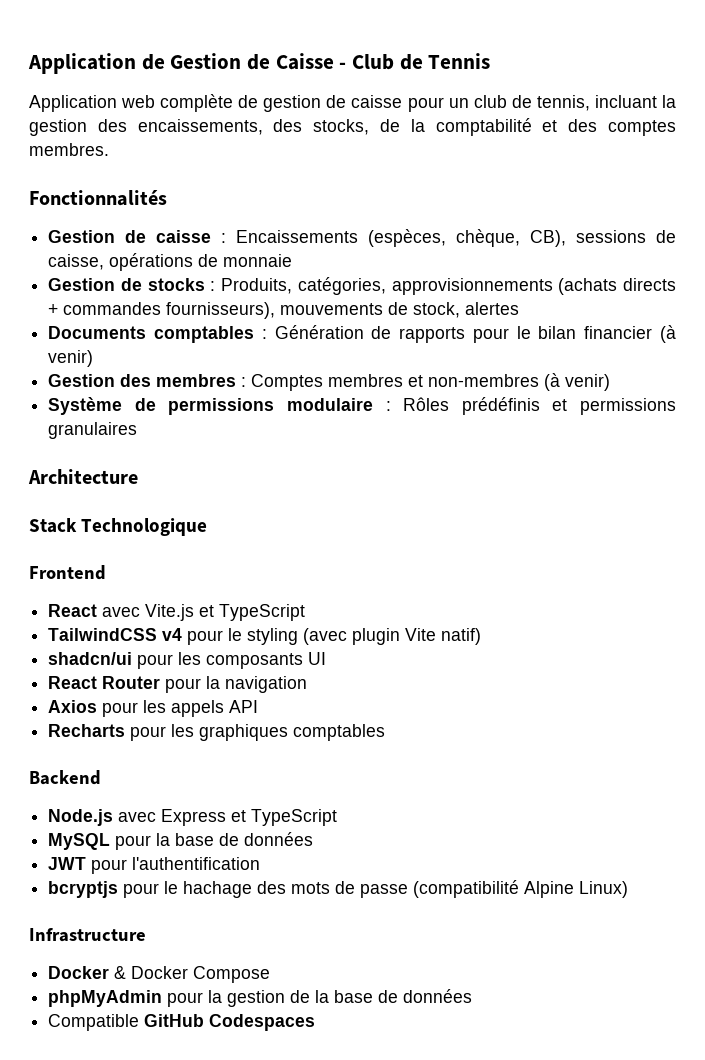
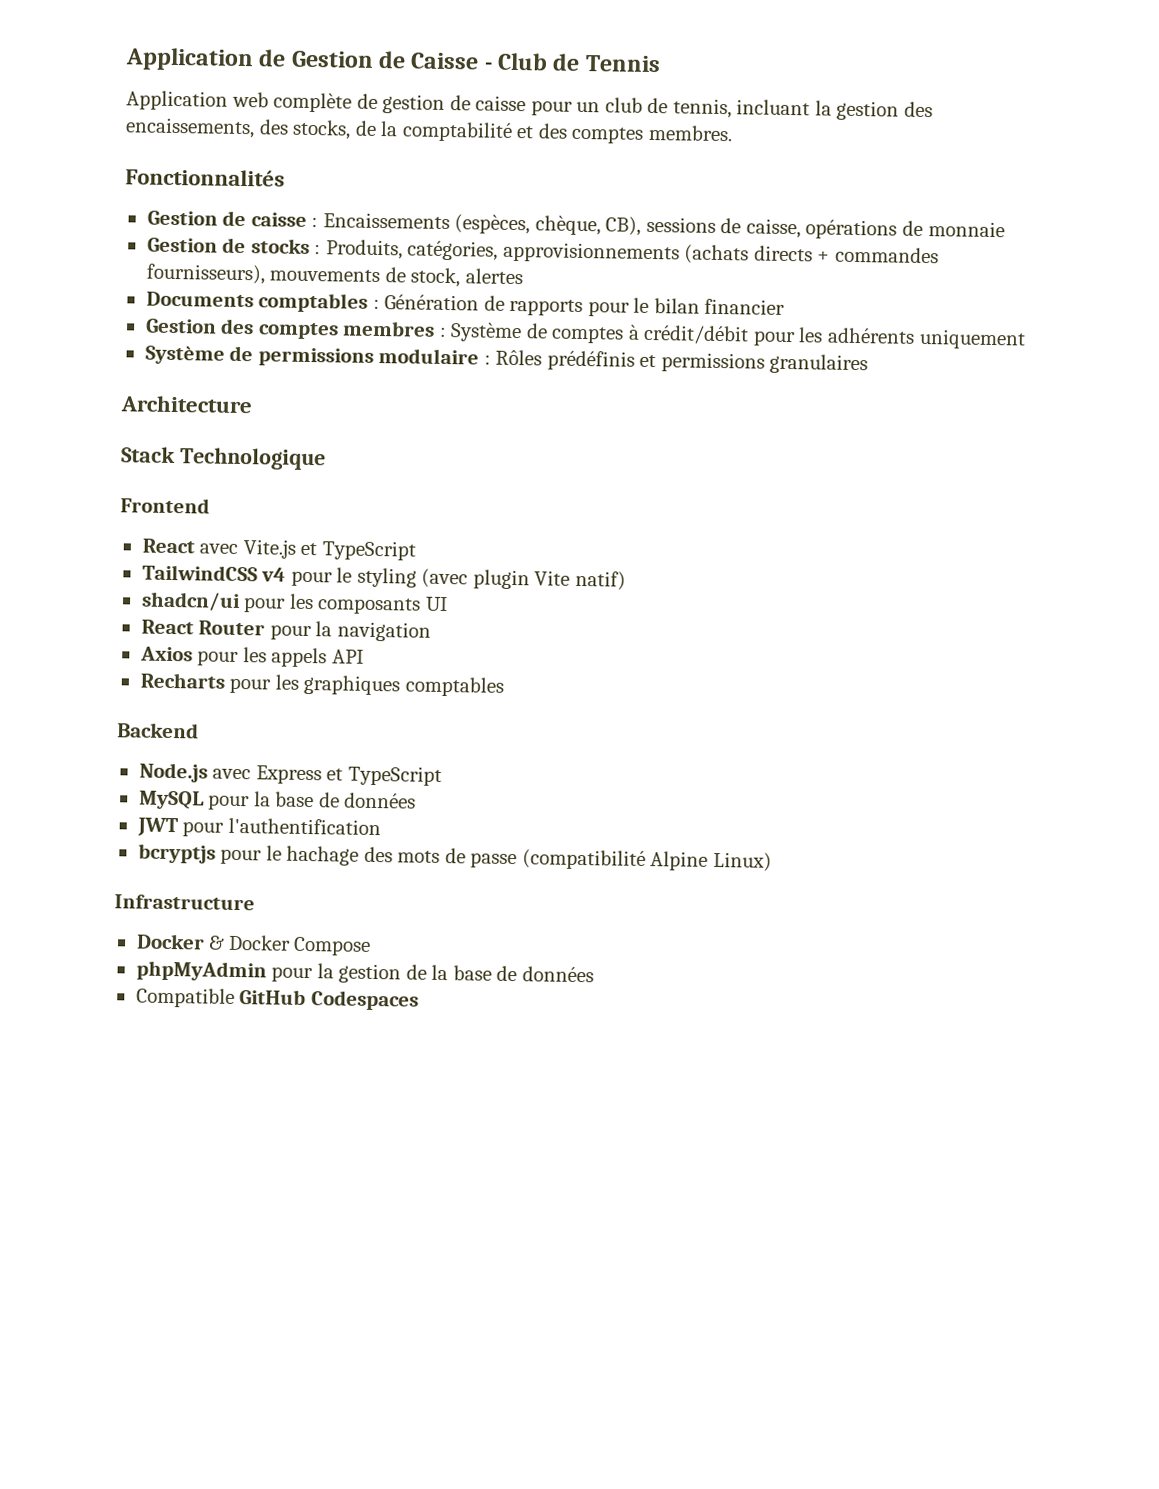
- Documents comptables : Génération de rapports pour le bilan financier (à venir)
+ Documents comptables : Génération de rapports pour le bilan financier
- Gestion des membres : Comptes membres et non-membres (à venir)
+ Gestion des comptes membres : Système de comptes à crédit/débit pour les adhérents uniquement

